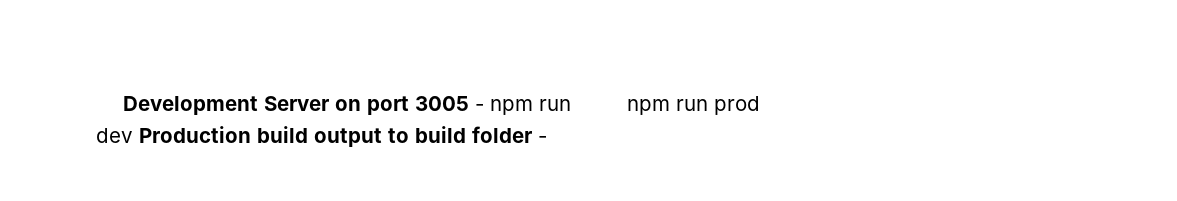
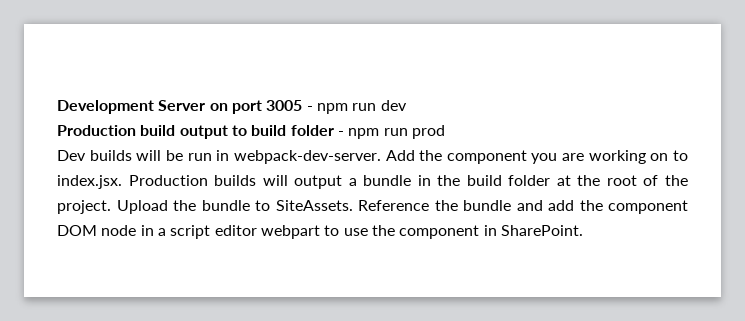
- Development Server on port 3005 - npm run dev Production build output to build folder - npm run prod
+ Development Server on port 3005 - npm run dev
+ Production build output to build folder - npm run prod
+ Dev builds will be run in webpack-dev-server. Add the component you are working on to index.jsx. Production builds will output a bundle in the build folder at the root of the project. Upload the bundle to SiteAssets. Reference the bundle and add the component DOM node in a script editor webpart to use the component in SharePoint.

